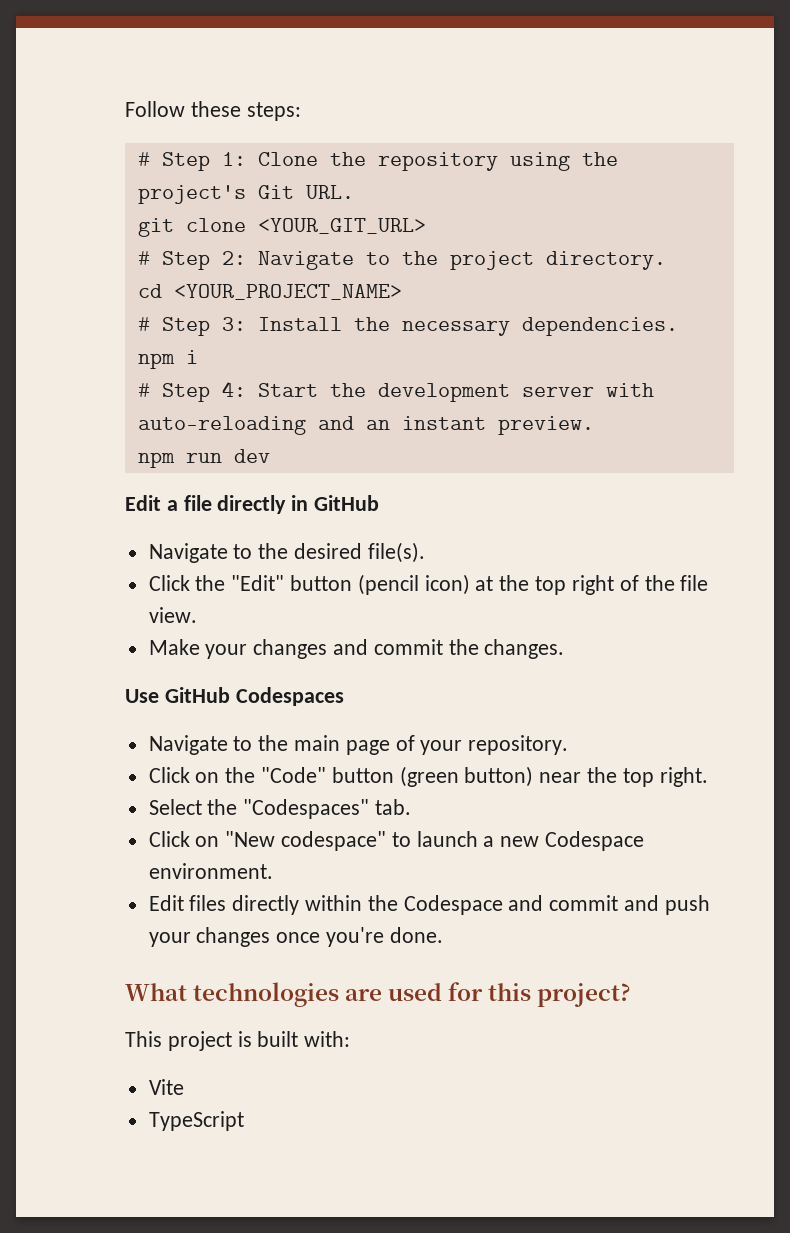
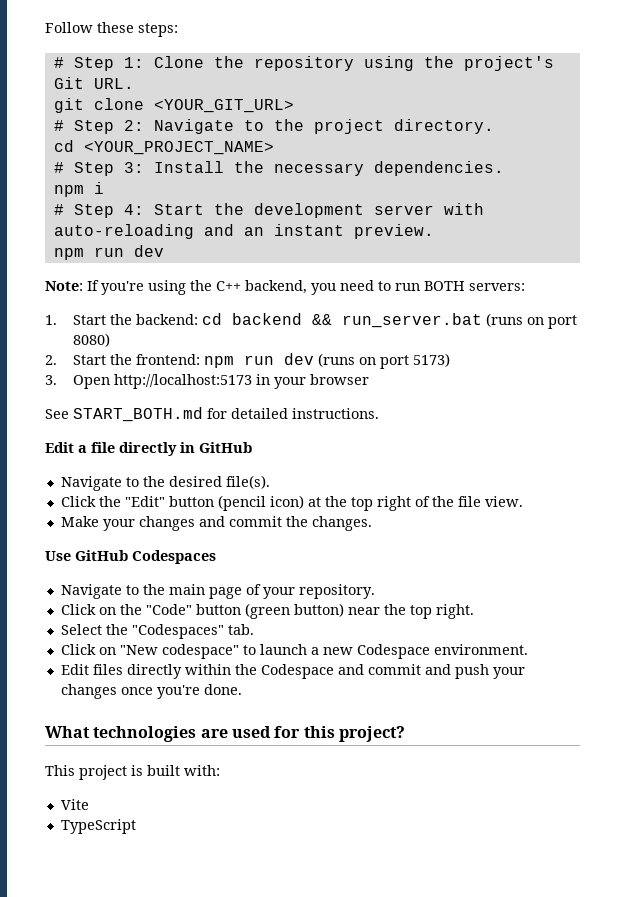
+ Note: If you're using the C++ backend, you need to run BOTH servers:
+ 1. Start the backend: cd backend && run_server.bat (runs on port 8080)
+ 2. Start the frontend: npm run dev (runs on port 5173)
+ 3. Open http://localhost:5173 in your browser
+ See START_BOTH.md for detailed instructions.

